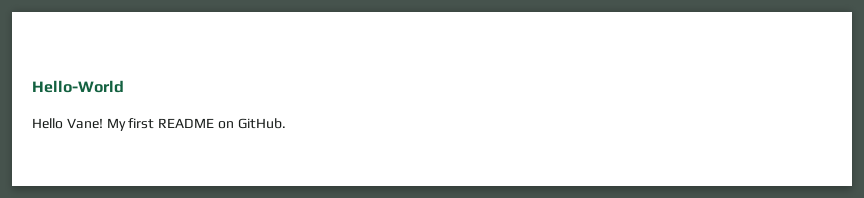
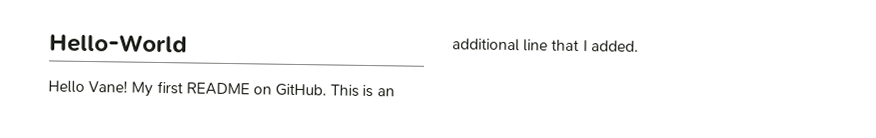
+ This is an additional line that I added.

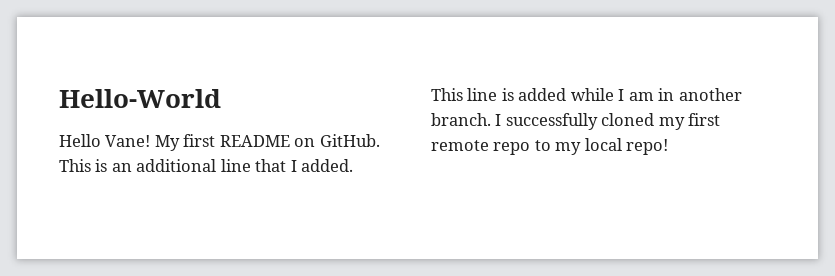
+ This line is added while I am in another branch. I successfully cloned my first remote repo to my local repo!

